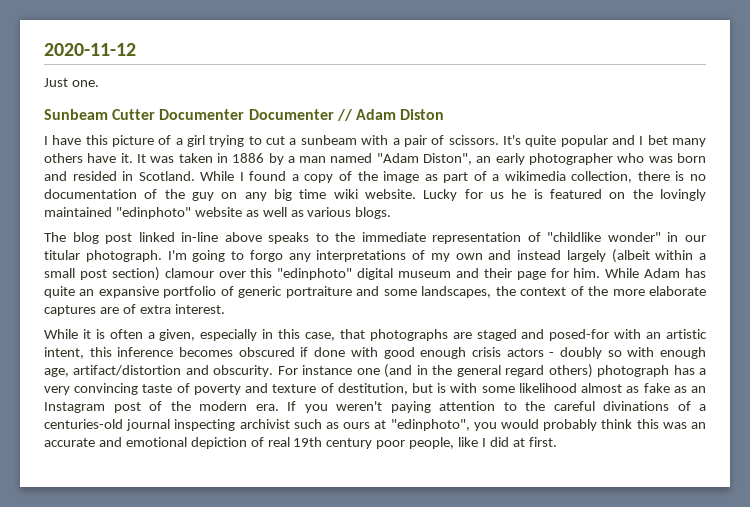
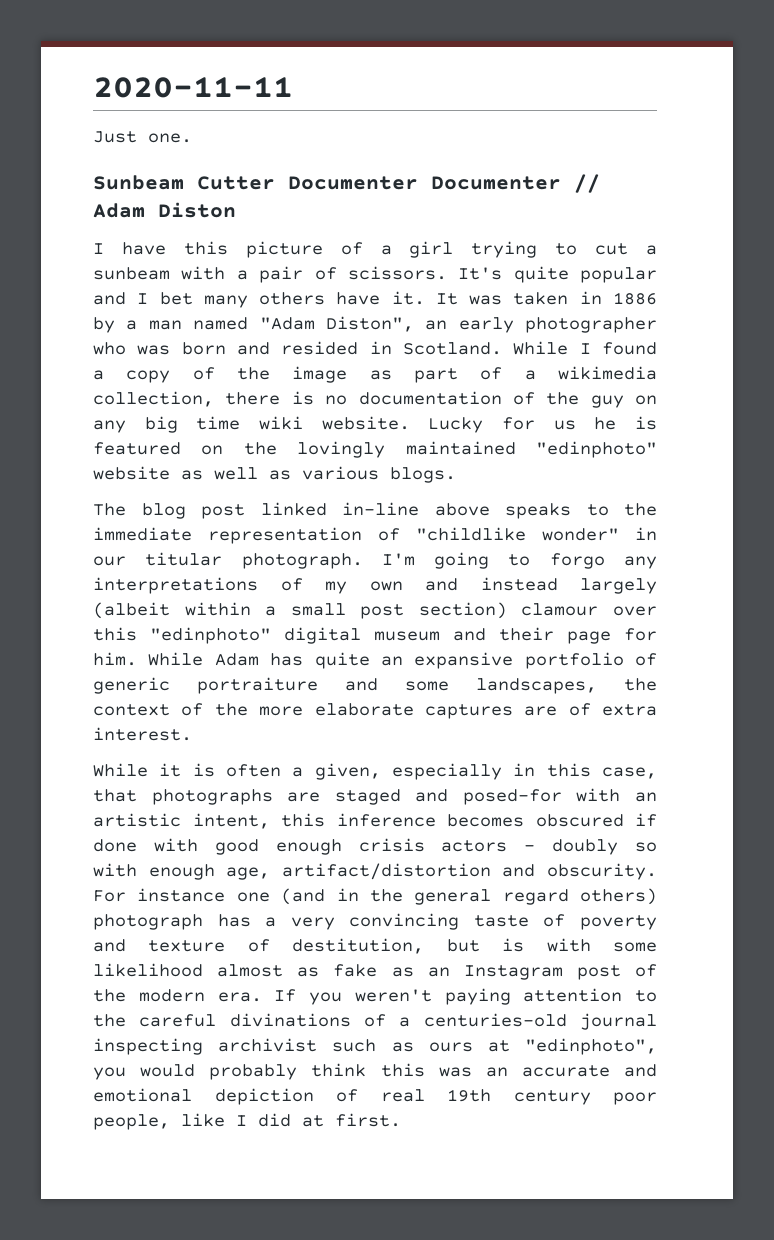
- 2020-11-12
+ 2020-11-11

